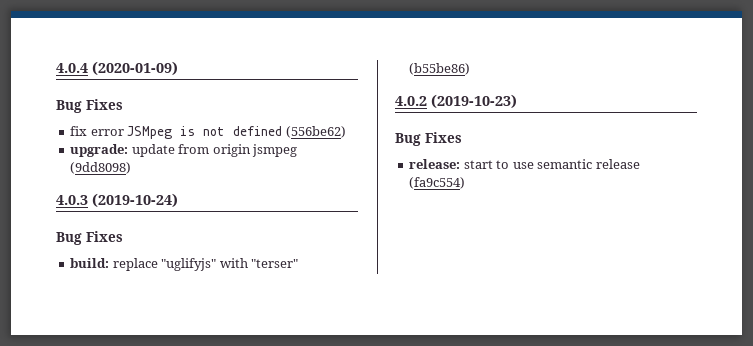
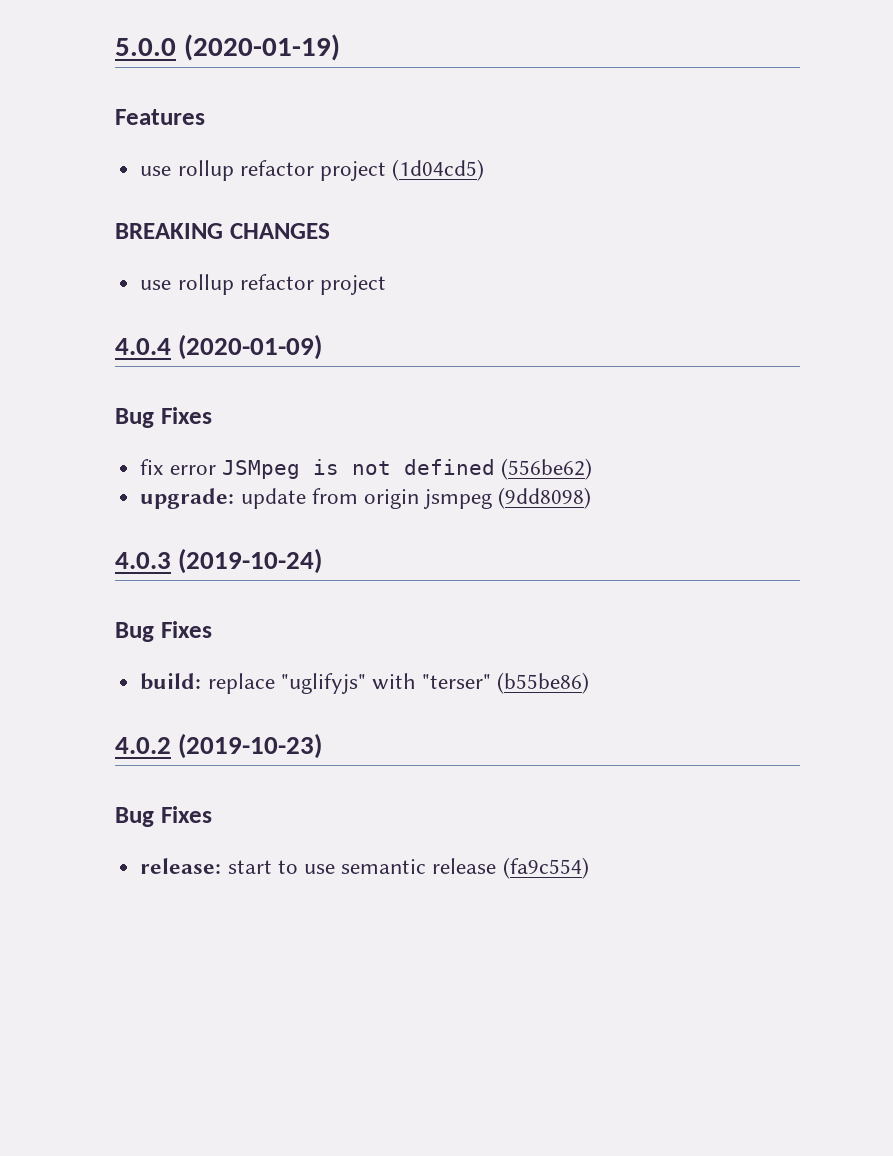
+ 5.0.0 (2020-01-19)
+ Features
+ use rollup refactor project (1d04cd5)
+ BREAKING CHANGES
+ use rollup refactor project

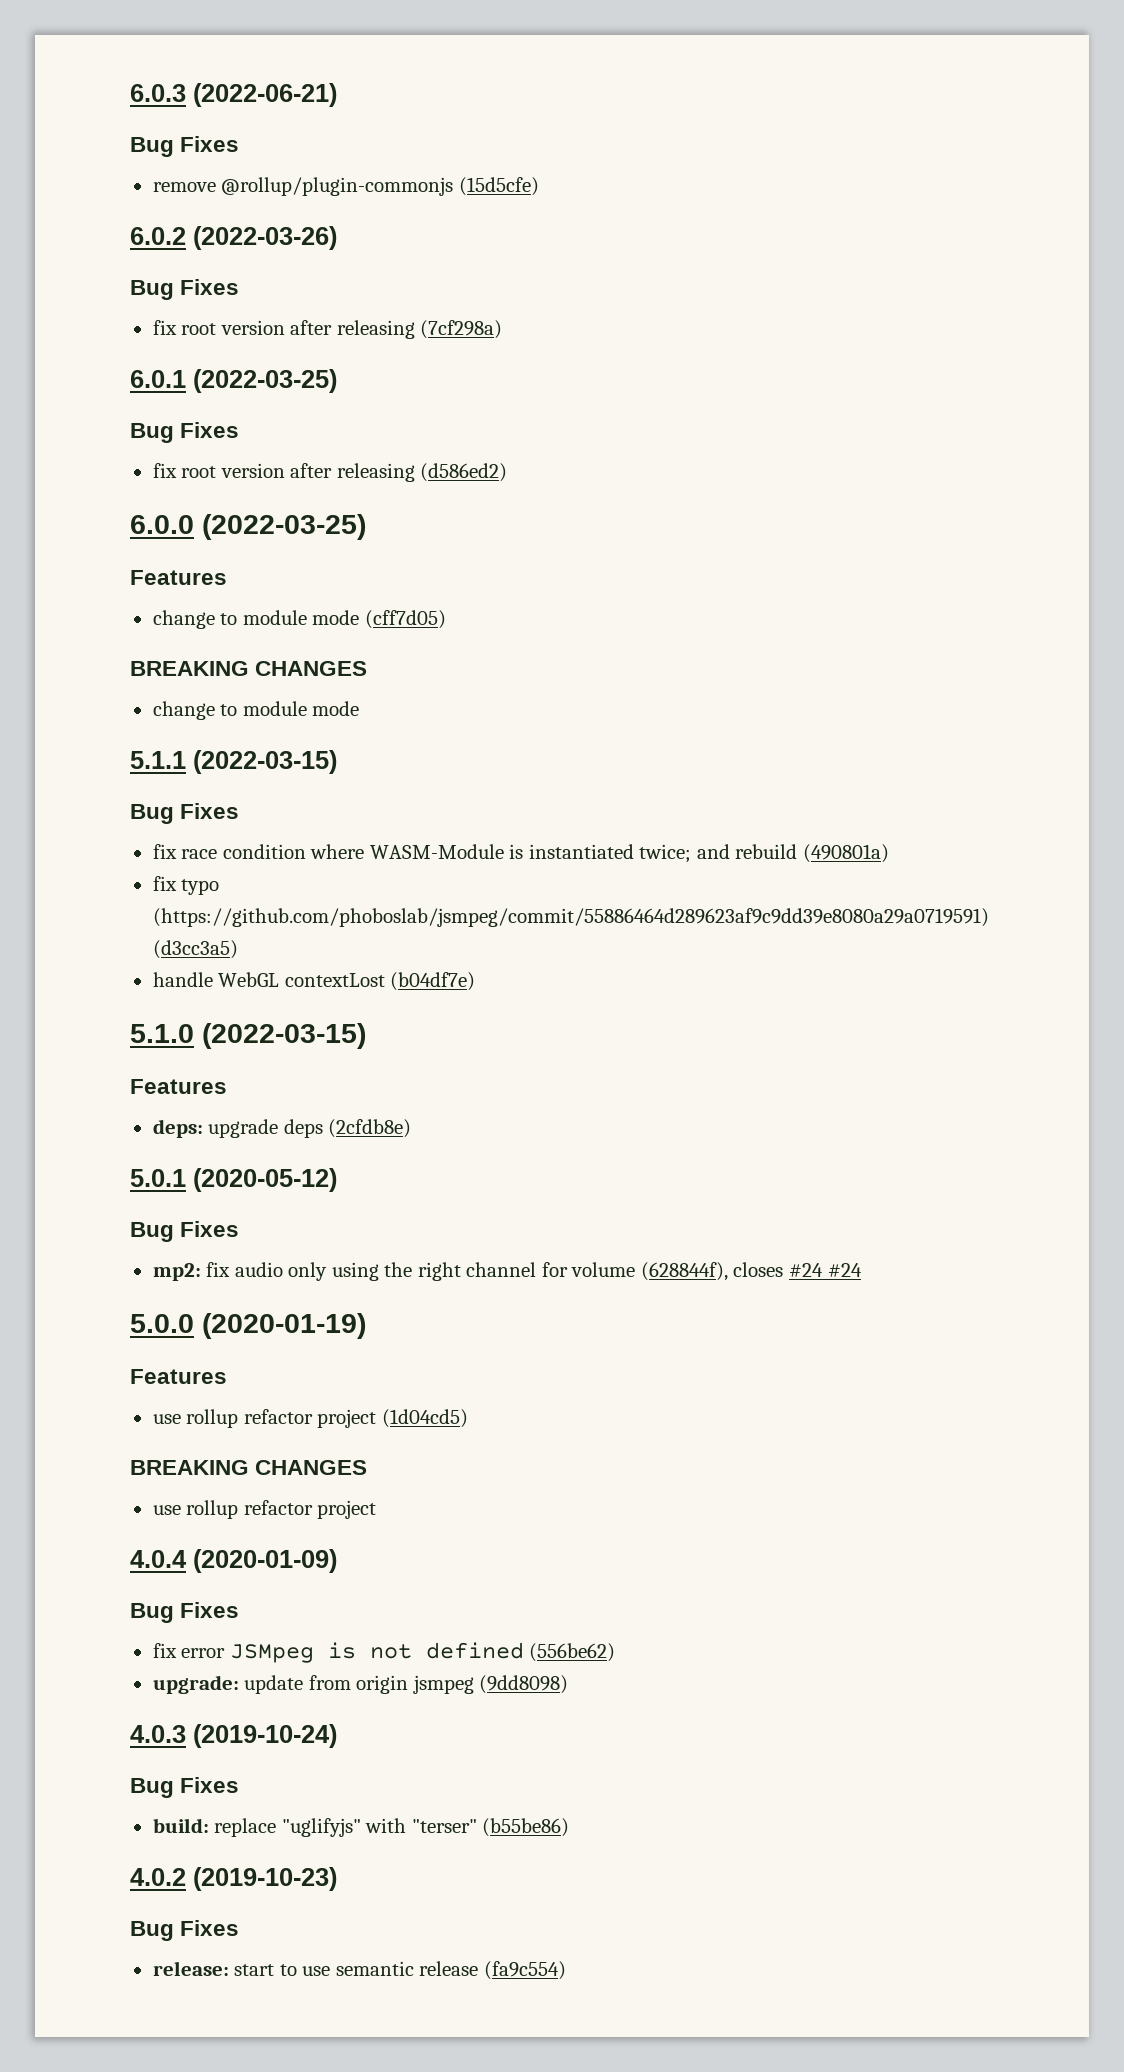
+ 6.0.3 (2022-06-21)
+ Bug Fixes
+ remove @rollup/plugin-commonjs (15d5cfe)
+ 6.0.2 (2022-03-26)
+ Bug Fixes
+ fix root version after releasing (7cf298a)
+ 6.0.1 (2022-03-25)
+ Bug Fixes
+ fix root version after releasing (d586ed2)
+ 6.0.0 (2022-03-25)
+ Features
+ change to module mode (cff7d05)
+ BREAKING CHANGES
+ change to module mode
+ 5.1.1 (2022-03-15)
+ Bug Fixes
+ fix race condition where WASM-Module is instantiated twice; and rebuild (490801a)
+ fix typo (https://github.com/phoboslab/jsmpeg/commit/55886464d289623af9c9dd39e8080a29a0719591) (d3cc3a5)
+ handle WebGL contextLost (b04df7e)
+ 5.1.0 (2022-03-15)
+ Features
+ deps: upgrade deps (2cfdb8e)
+ 5.0.1 (2020-05-12)
+ Bug Fixes
+ mp2: fix audio only using the right channel for volume (628844f), closes #24 #24

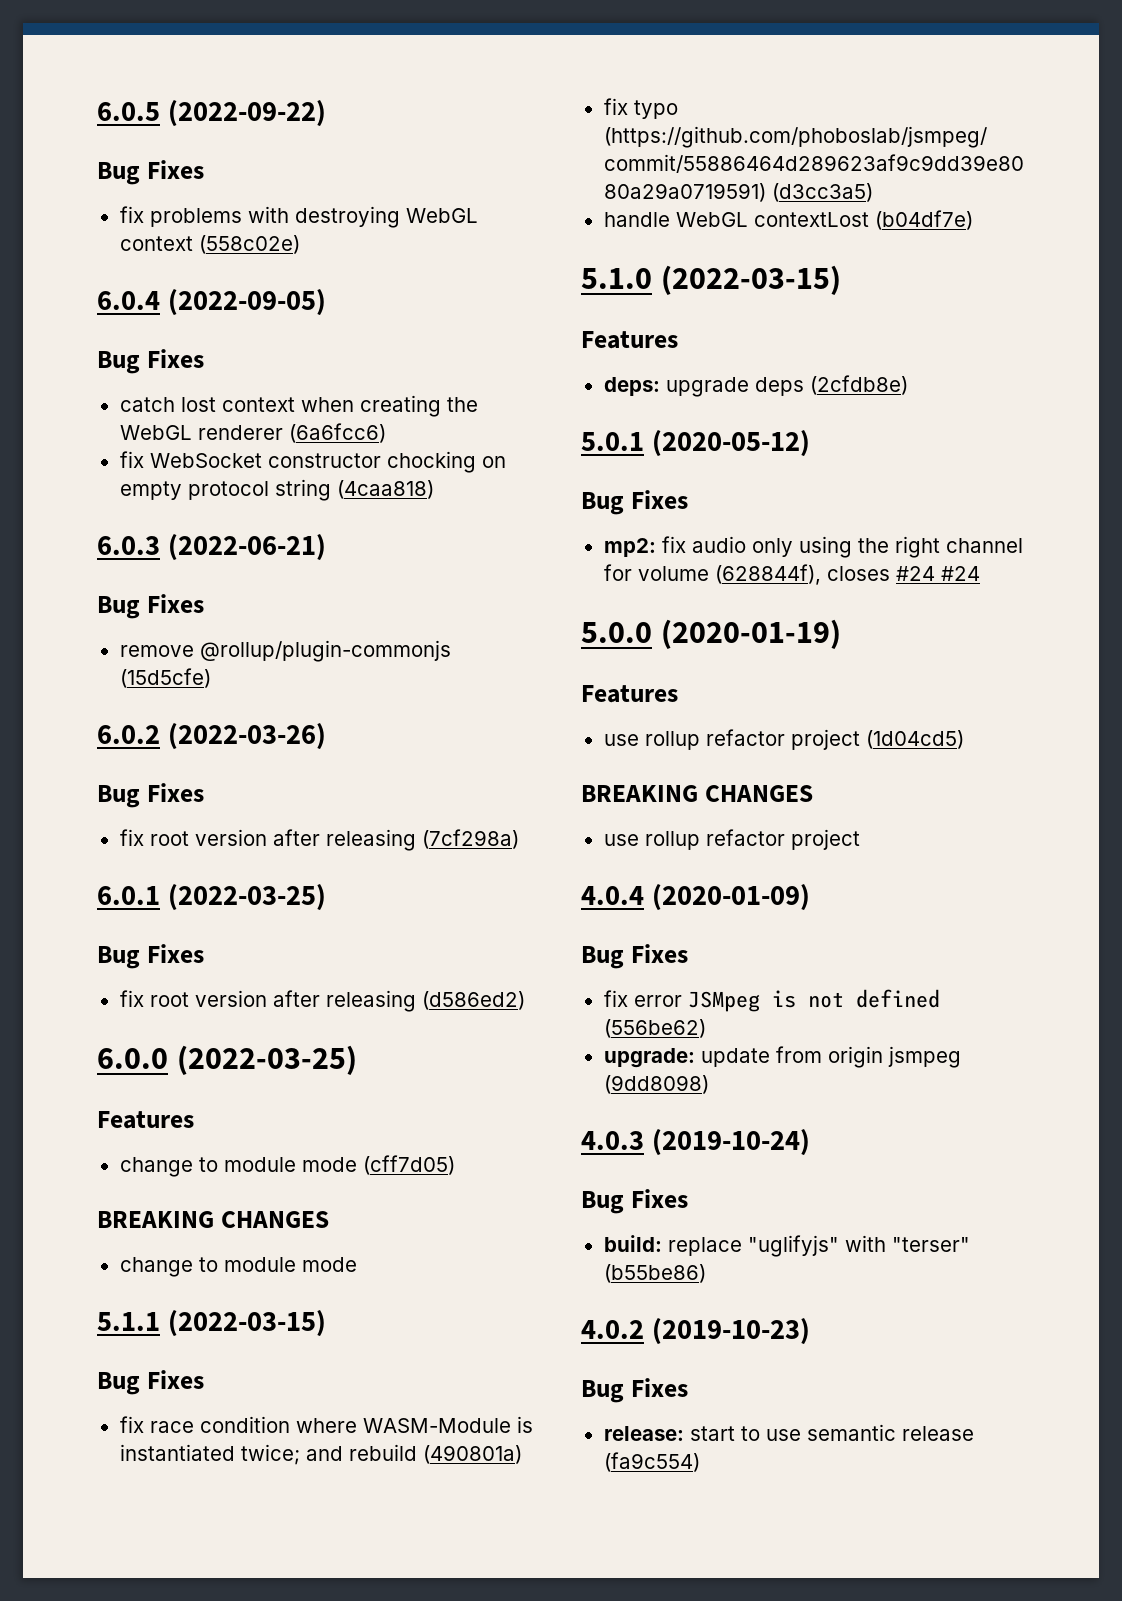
+ 6.0.5 (2022-09-22)
+ Bug Fixes
+ fix problems with destroying WebGL context (558c02e)
+ 6.0.4 (2022-09-05)
+ Bug Fixes
+ catch lost context when creating the WebGL renderer (6a6fcc6)
+ fix WebSocket constructor chocking on empty protocol string (4caa818)

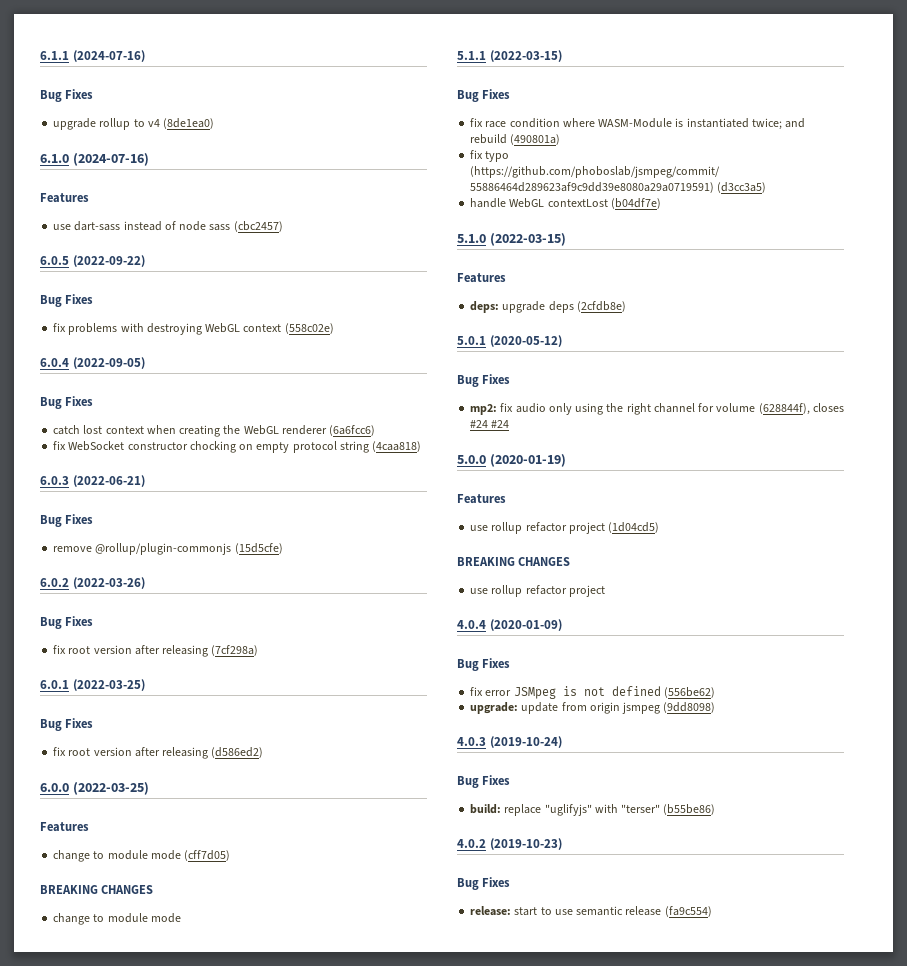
+ 6.1.1 (2024-07-16)
+ Bug Fixes
+ upgrade rollup to v4 (8de1ea0)
+ 6.1.0 (2024-07-16)
+ Features
+ use dart-sass instead of node sass (cbc2457)

